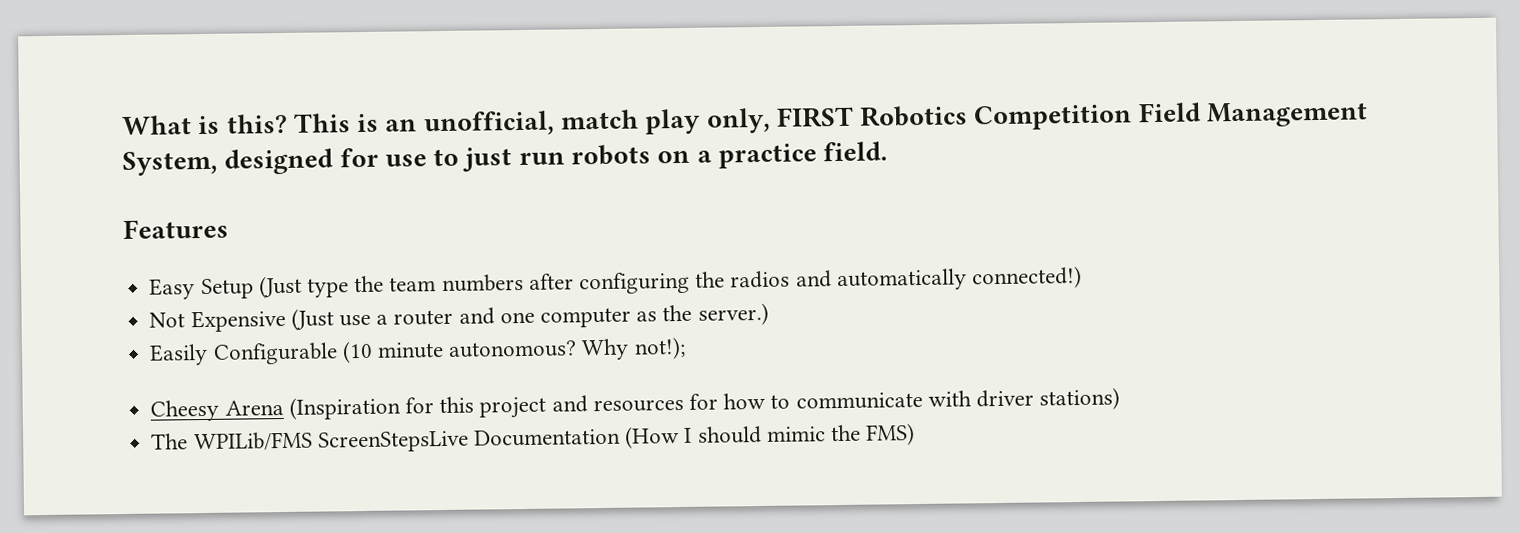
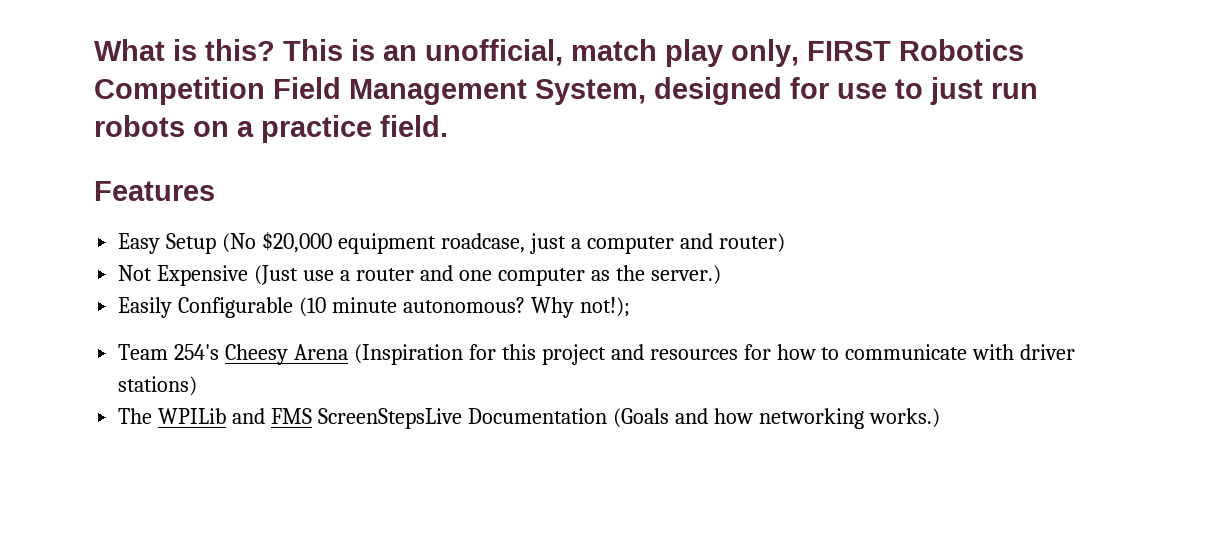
- Easy Setup (Just type the team numbers after configuring the radios and automatically connected!)
+ Easy Setup (No $20,000 equipment roadcase, just a computer and router)
- Cheesy Arena (Inspiration for this project and resources for how to communicate with driver stations)
+ Team 254's Cheesy Arena (Inspiration for this project and resources for how to communicate with driver stations)
- The WPILib/FMS ScreenStepsLive Documentation (How I should mimic the FMS)
+ The WPILib and FMS ScreenStepsLive Documentation (Goals and how networking works.)

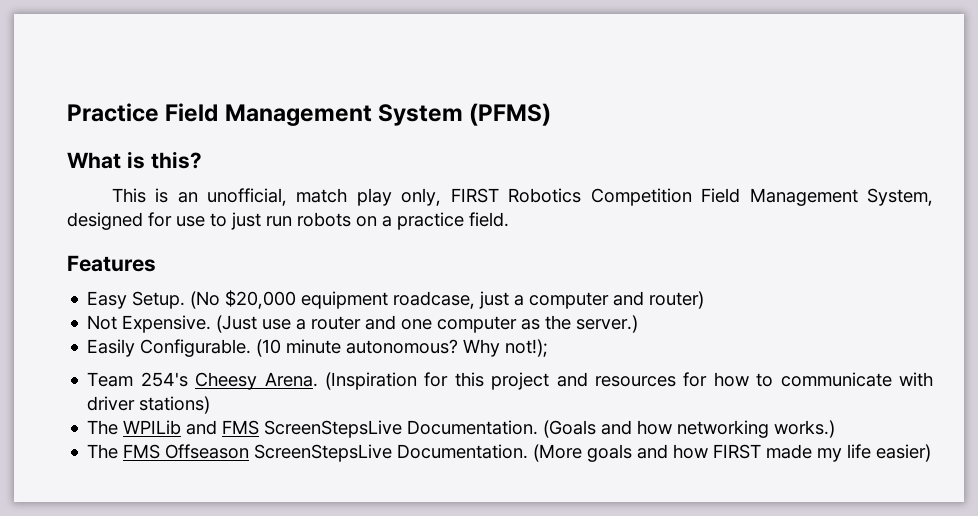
+ Practice Field Management System (PFMS)
- What is this? This is an unofficial, match play only, FIRST Robotics Competition Field Management System, designed for use to just run robots on a practice field.
+ What is this?
+ This is an unofficial, match play only, FIRST Robotics Competition Field Management System, designed for use to just run robots on a practice field.
- Easy Setup (No $20,000 equipment roadcase, just a computer and router)
+ Easy Setup. (No $20,000 equipment roadcase, just a computer and router)
- Not Expensive (Just use a router and one computer as the server.)
+ Not Expensive. (Just use a router and one computer as the server.)
- Easily Configurable (10 minute autonomous?
+ Easily Configurable. (10 minute autonomous?
- Team 254's Cheesy Arena (Inspiration for this project and resources for how to communicate with driver stations)
+ Team 254's Cheesy Arena. (Inspiration for this project and resources for how to communicate with driver stations)
- The WPILib and FMS ScreenStepsLive Documentation (Goals and how networking works.)
+ The WPILib and FMS ScreenStepsLive Documentation. (Goals and how networking works.)
+ The FMS Offseason ScreenStepsLive Documentation. (More goals and how FIRST made my life easier)

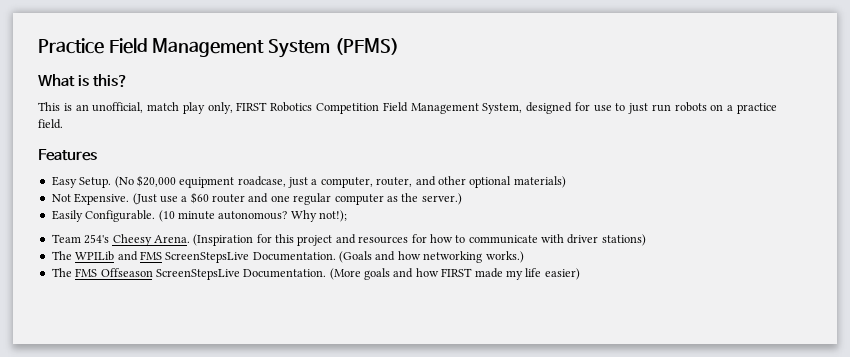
- (No $20,000 equipment roadcase, just a computer and router)
+ (No $20,000 equipment roadcase, just a computer, router, and other optional materials)
- (Just use a router and one computer as the server.)
+ (Just use a $60 router and one regular computer as the server.)

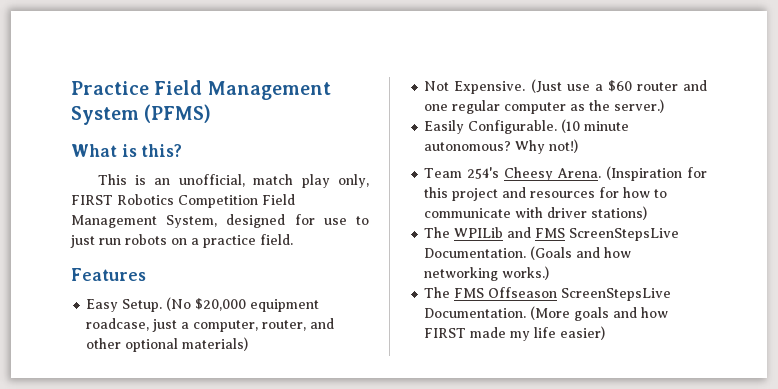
- Why not!);
+ Why not!)

